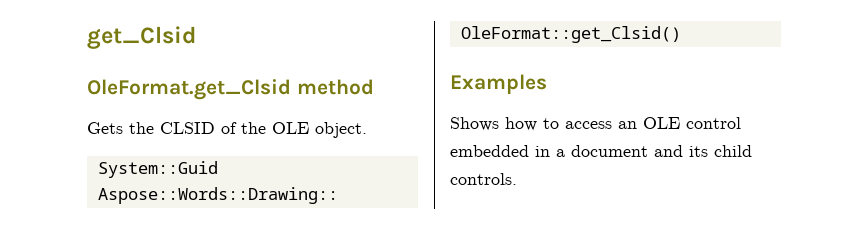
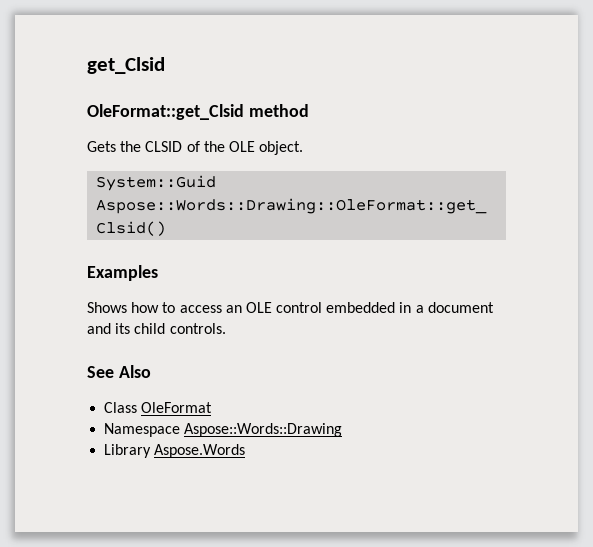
- OleFormat.get_Clsid method
+ OleFormat::get_Clsid method
+ See Also
+ Class OleFormat
+ Namespace Aspose::Words::Drawing
+ Library Aspose.Words

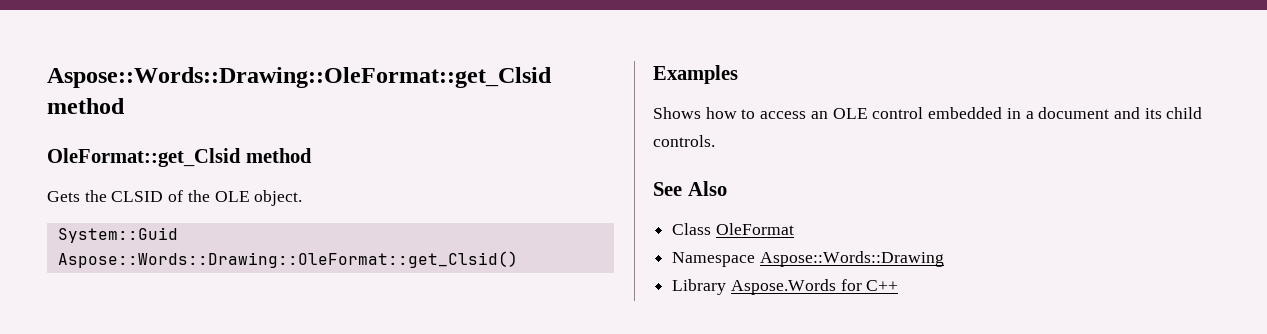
- get_Clsid
+ Aspose::Words::Drawing::OleFormat::get_Clsid method
- Library Aspose.Words
+ Library Aspose.Words for C++

